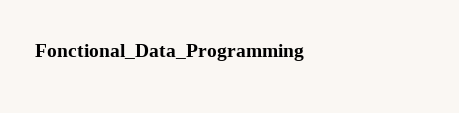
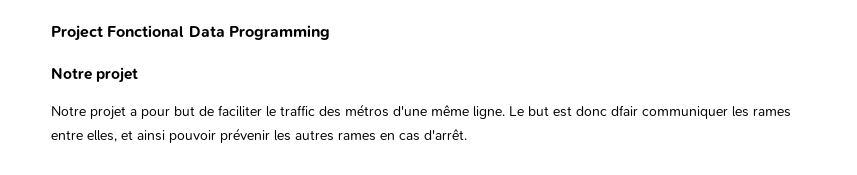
- Fonctional_Data_Programming
+ Project Fonctional Data Programming
+ Notre projet
+ Notre projet a pour but de faciliter le traffic des métros d'une même ligne. Le but est donc dfair communiquer les rames entre elles, et ainsi pouvoir prévenir les autres rames en cas d'arrêt.

